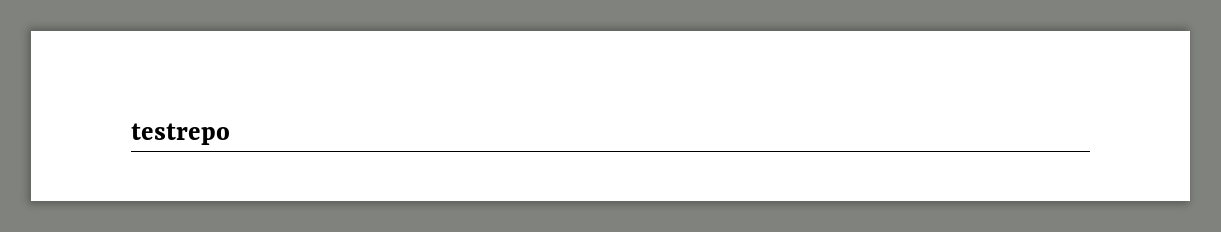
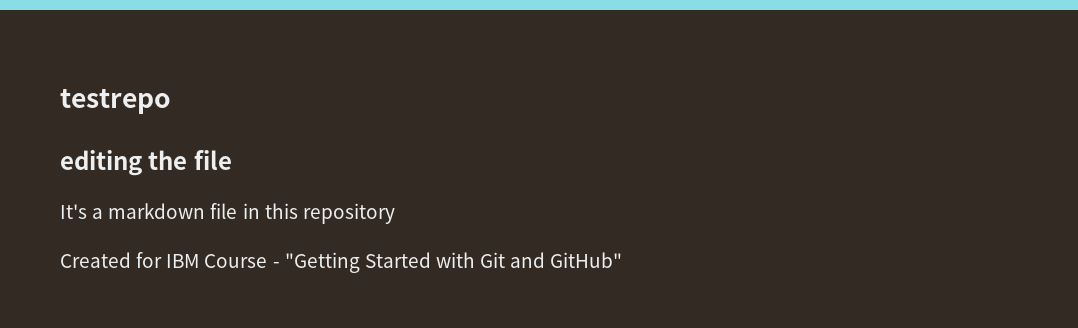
+ editing the file
+ It's a markdown file in this repository
+ Created for IBM Course - "Getting Started with Git and GitHub"

